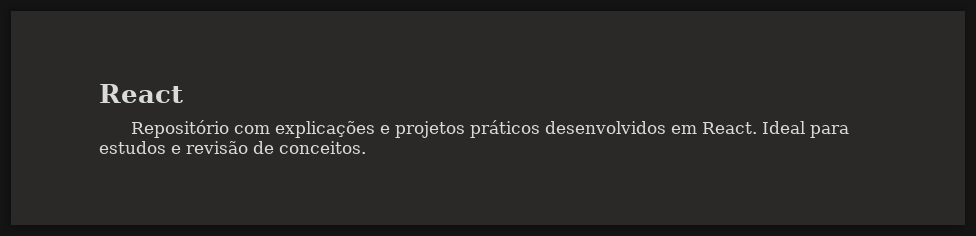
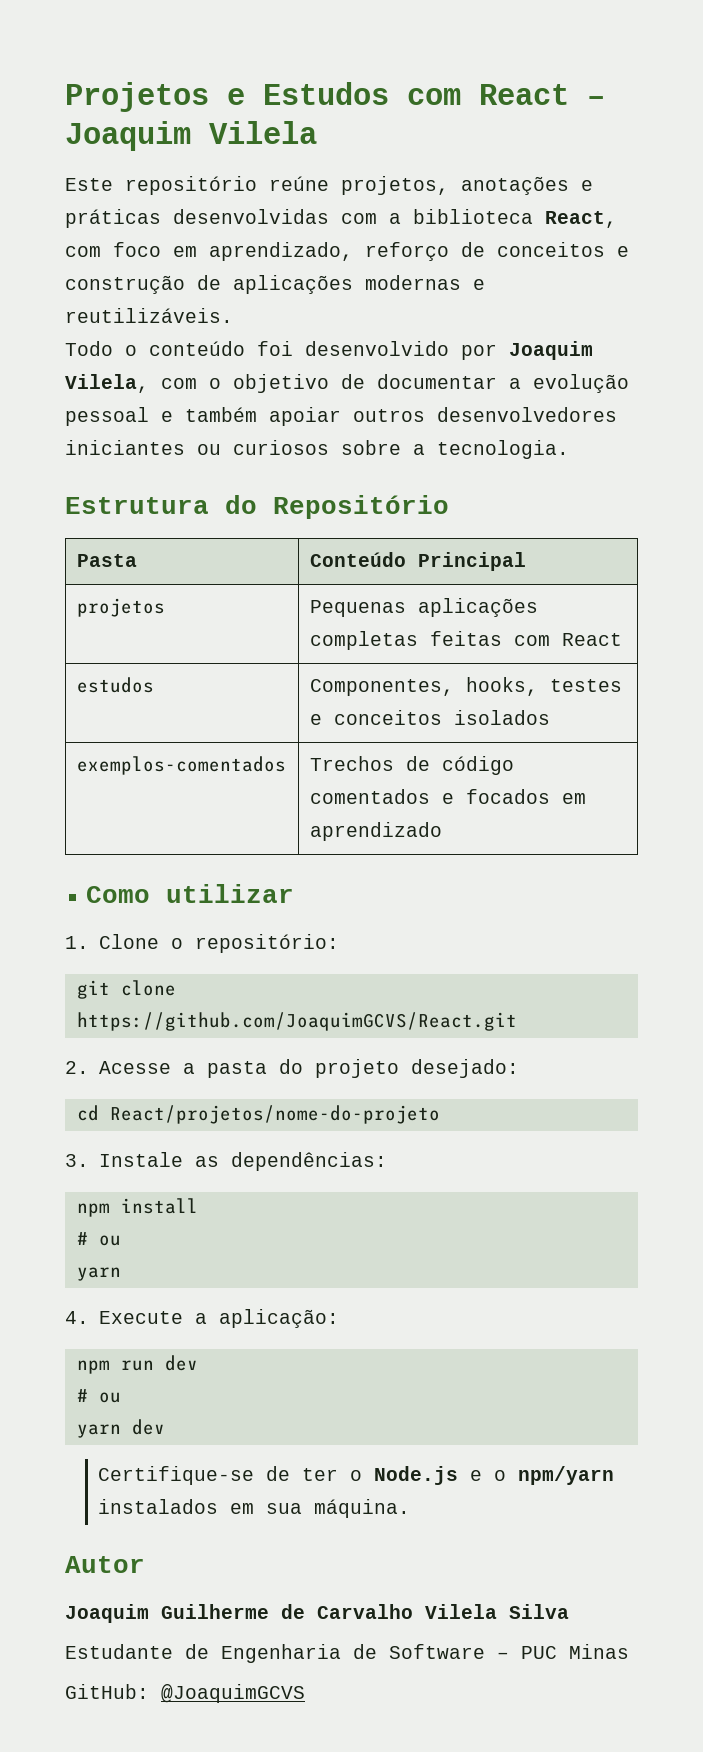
- React
- Repositório com explicações e projetos práticos desenvolvidos em React. Ideal para estudos e revisão de conceitos.
+ Projetos e Estudos com React – Joaquim Vilela
+ Este repositório reúne projetos, anotações e práticas desenvolvidas com a biblioteca React, com foco em aprendizado, reforço de conceitos e construção de aplicações modernas e reutilizáveis.
+ Todo o conteúdo foi desenvolvido por Joaquim Vilela, com o objetivo de documentar a evolução pessoal e também apoiar outros desenvolvedores iniciantes ou curiosos sobre a tecnologia.
+ Estrutura do Repositório
+ Pasta | Conteúdo Principal
+ projetos | Pequenas aplicações completas feitas com React
+ estudos | Componentes, hooks, testes e conceitos isolados
+ exemplos-comentados | Trechos de código comentados e focados em aprendizado
+ Como utilizar
+ 1. Clone o repositório:
+ git clone https://github.com/JoaquimGCVS/React.git
+ 2. Acesse a pasta do projeto desejado:
+ cd React/projetos/nome-do-projeto
+ 3. Instale as dependências:
+ npm install
+ # ou
+ yarn
+ 4. Execute a aplicação:
+ npm run dev
+ # ou
+ yarn dev
+ Certifique-se de ter o Node.js e o npm/yarn instalados em sua máquina.
+ Autor
+ Joaquim Guilherme de Carvalho Vilela Silva
+ Estudante de Engenharia de Software – PUC Minas
+ GitHub: @JoaquimGCVS

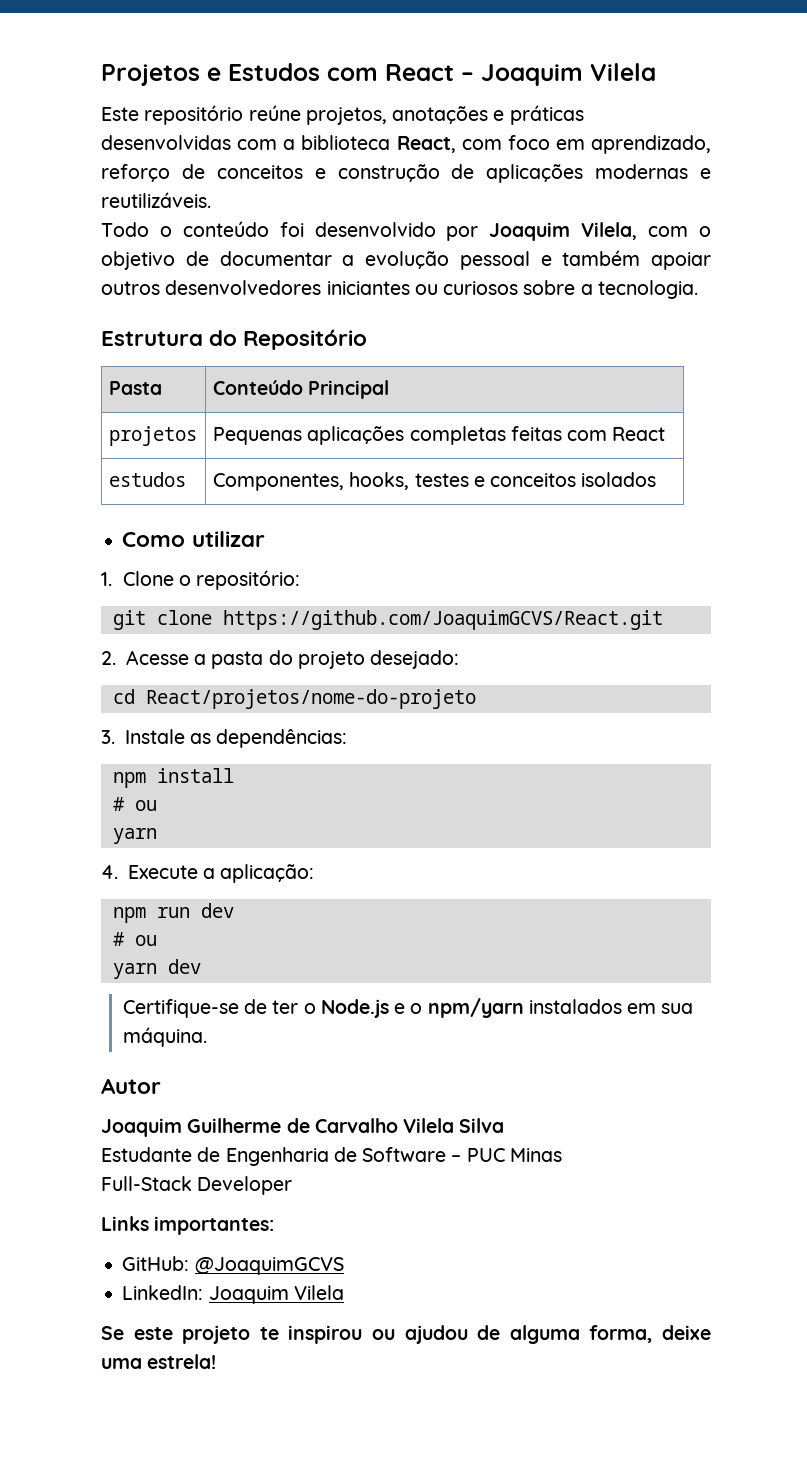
- exemplos-comentados | Trechos de código comentados e focados em aprendizado
+ Full-Stack Developer
+ Links importantes:
  GitHub: @JoaquimGCVS
+ LinkedIn: Joaquim Vilela
+ Se este projeto te inspirou ou ajudou de alguma forma, deixe uma estrela!

